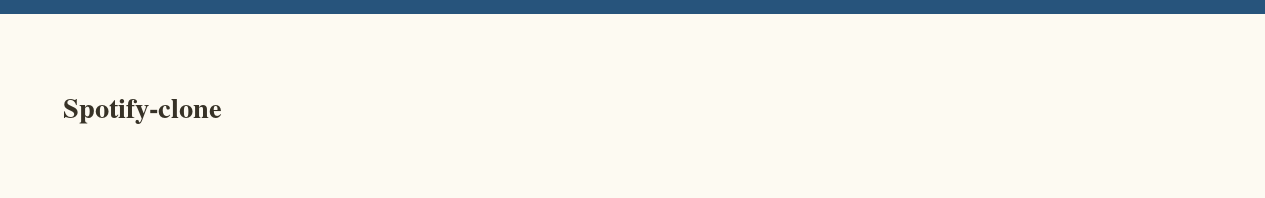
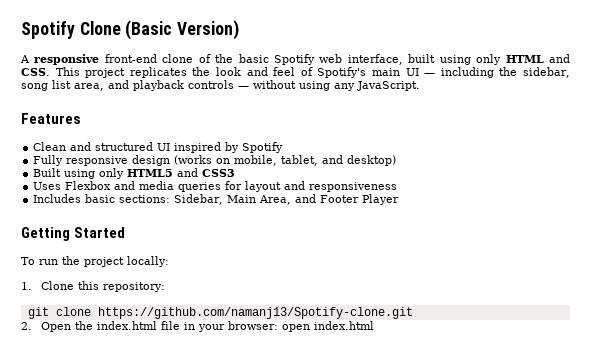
- Spotify-clone
+ Spotify Clone (Basic Version)
+ A responsive front-end clone of the basic Spotify web interface, built using only HTML and CSS. This project replicates the look and feel of Spotify's main UI — including the sidebar, song list area, and playback controls — without using any JavaScript.
+ Features
+ Clean and structured UI inspired by Spotify
+ Fully responsive design (works on mobile, tablet, and desktop)
+ Built using only HTML5 and CSS3
+ Uses Flexbox and media queries for layout and responsiveness
+ Includes basic sections: Sidebar, Main Area, and Footer Player
+ Getting Started
+ To run the project locally:
+ 1. Clone this repository:
+ git clone https://github.com/namanj13/Spotify-clone.git
+ 2. Open the index.html file in your browser: open index.html

